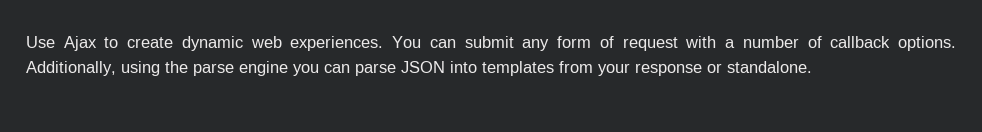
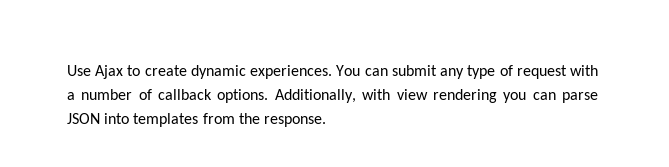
- Use Ajax to create dynamic web experiences.
+ Use Ajax to create dynamic experiences.
- You can submit any form of request with a number of callback options.
+ You can submit any type of request with a number of callback options.
- Additionally, using the parse engine you can parse JSON into templates from your response or standalone.
+ Additionally, with view rendering you can parse JSON into templates from the response.

